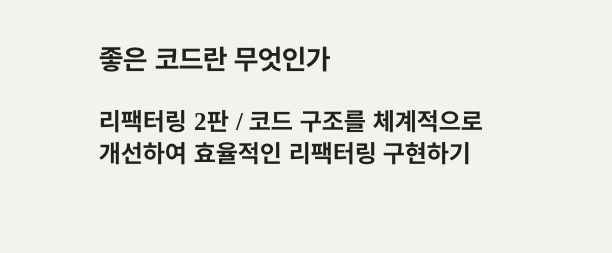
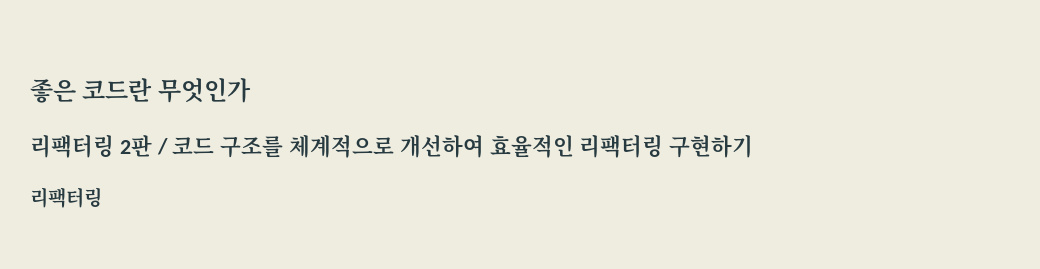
  리팩터링 2판 / 코드 구조를 체계적으로 개선하여 효율적인 리팩터링 구현하기
+ 리팩터링

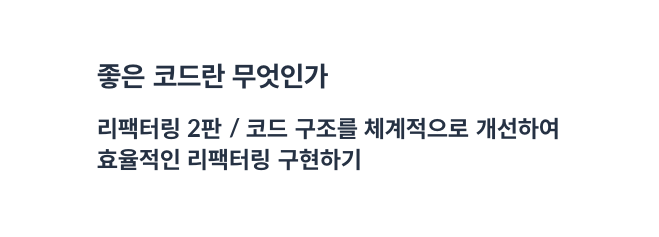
  리팩터링 2판 / 코드 구조를 체계적으로 개선하여 효율적인 리팩터링 구현하기
- 리팩터링

